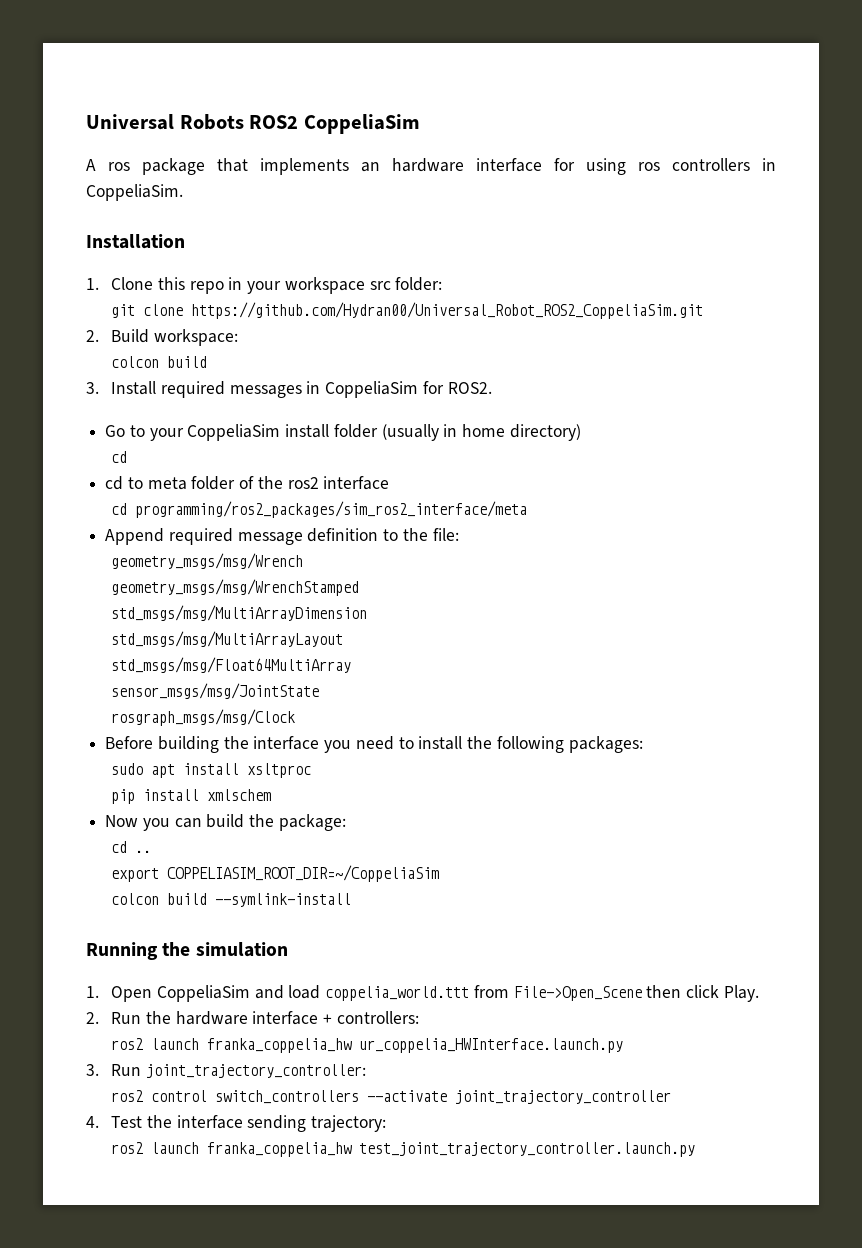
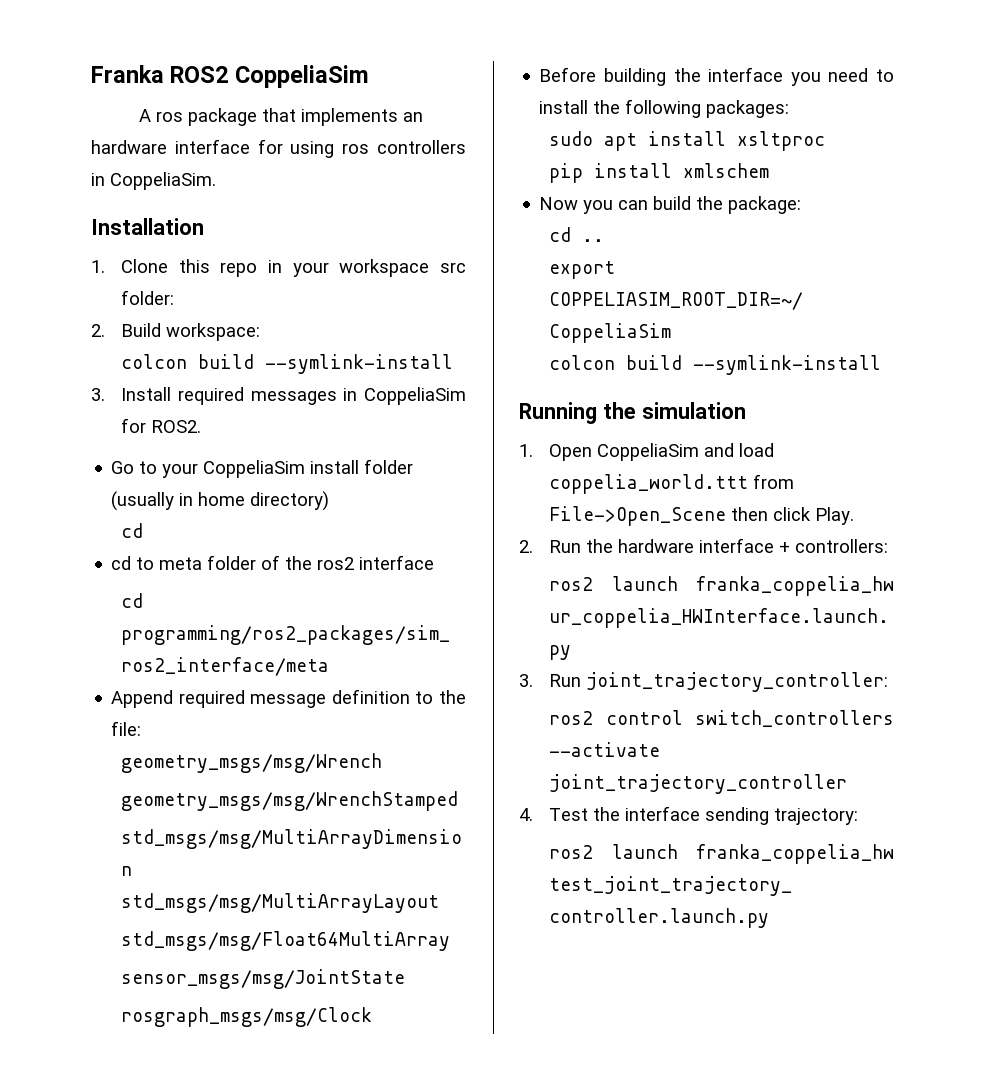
- Universal Robots ROS2 CoppeliaSim
+ Franka ROS2 CoppeliaSim
- git clone https://github.com/Hydran00/Universal_Robot_ROS2_CoppeliaSim.git
  2. Build workspace:
- colcon build
+ colcon build --symlink-install

